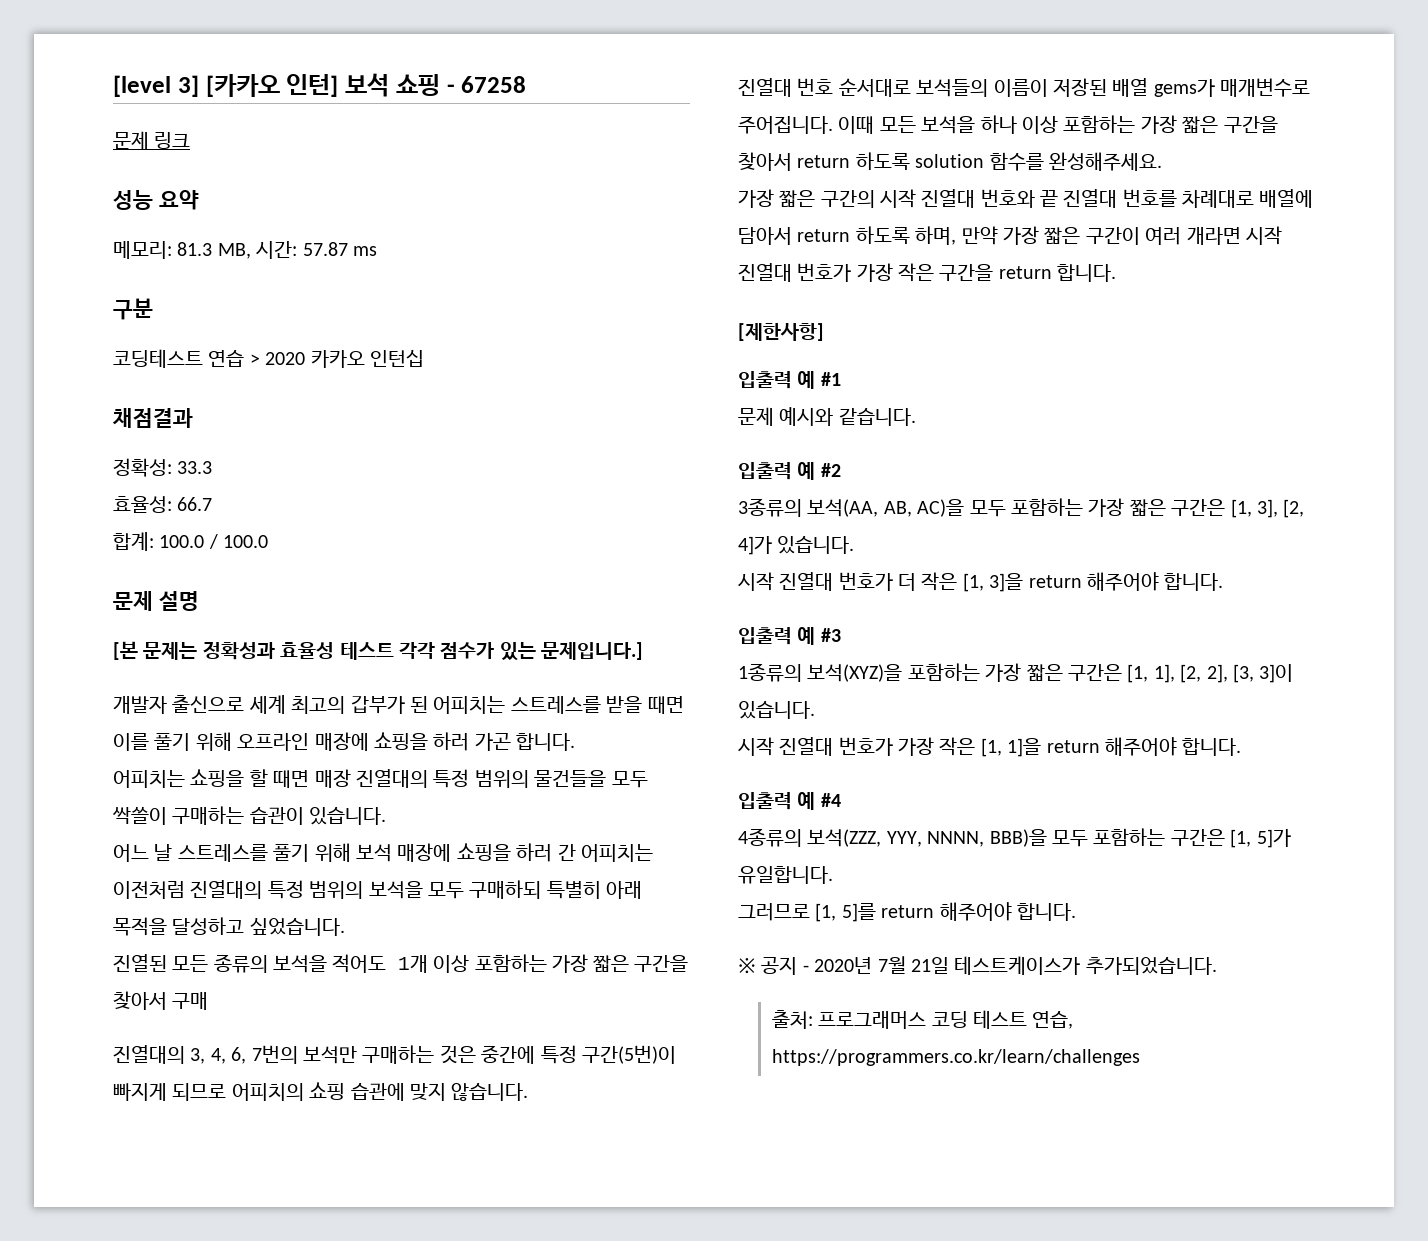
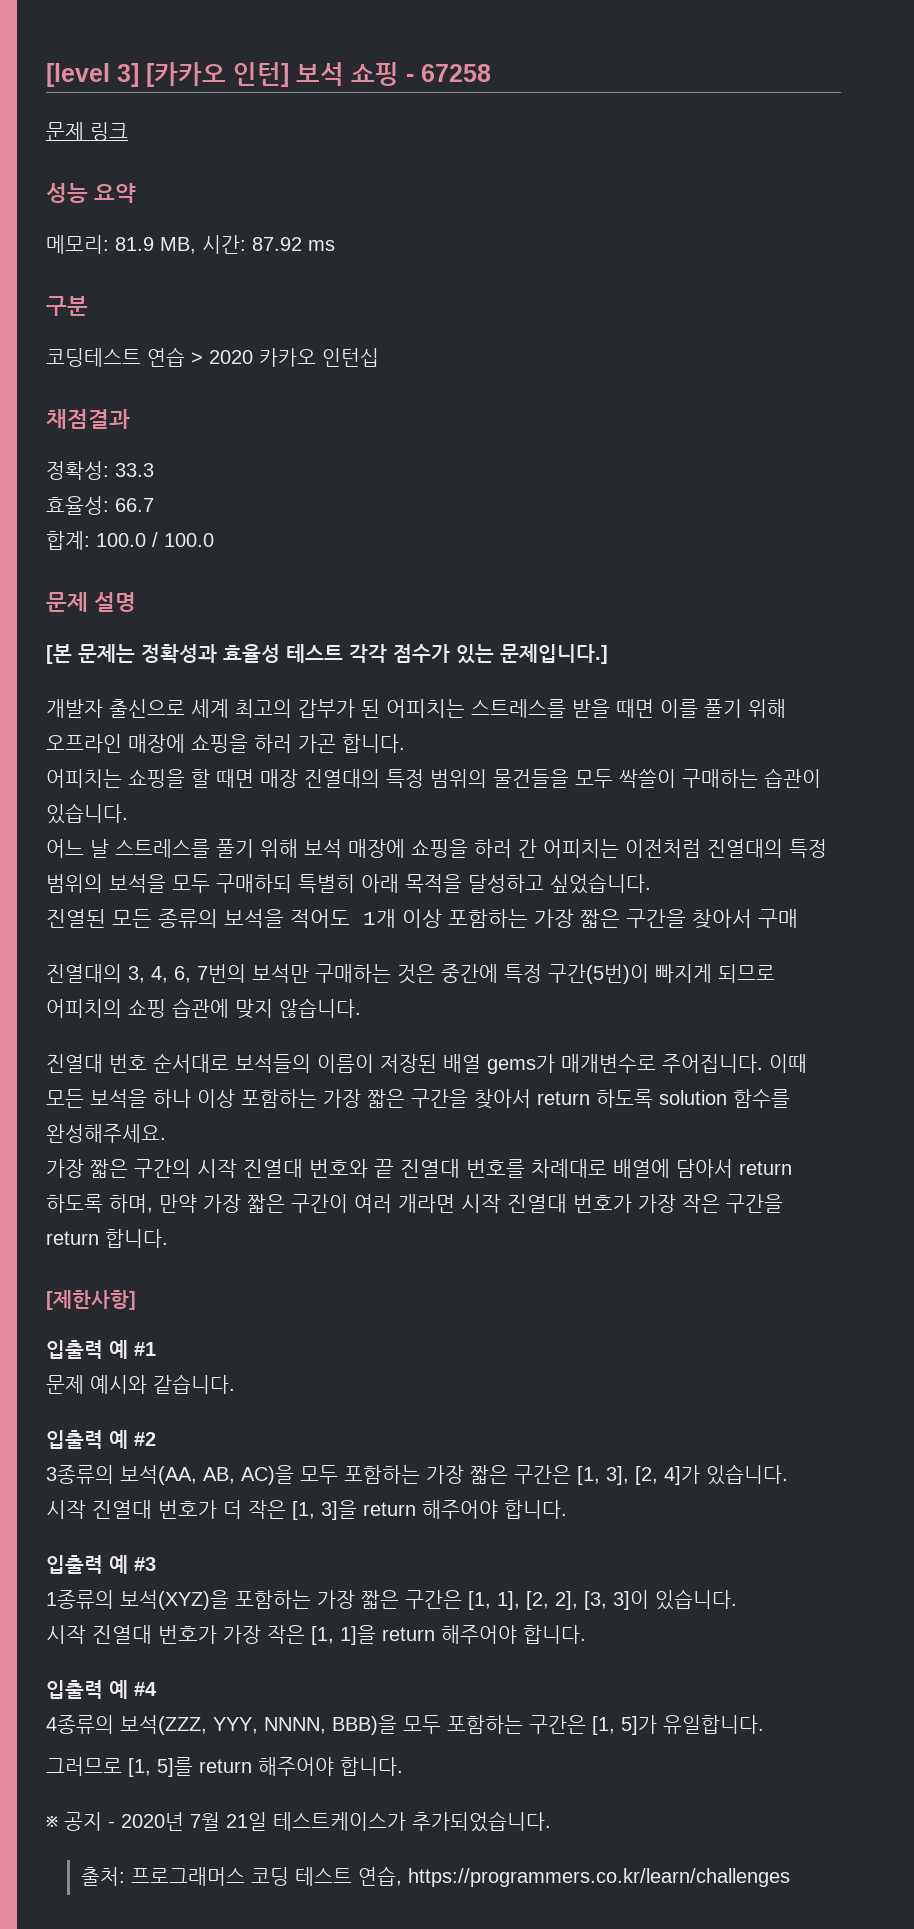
- 메모리: 81.3 MB, 시간: 57.87 ms
+ 메모리: 81.9 MB, 시간: 87.92 ms

